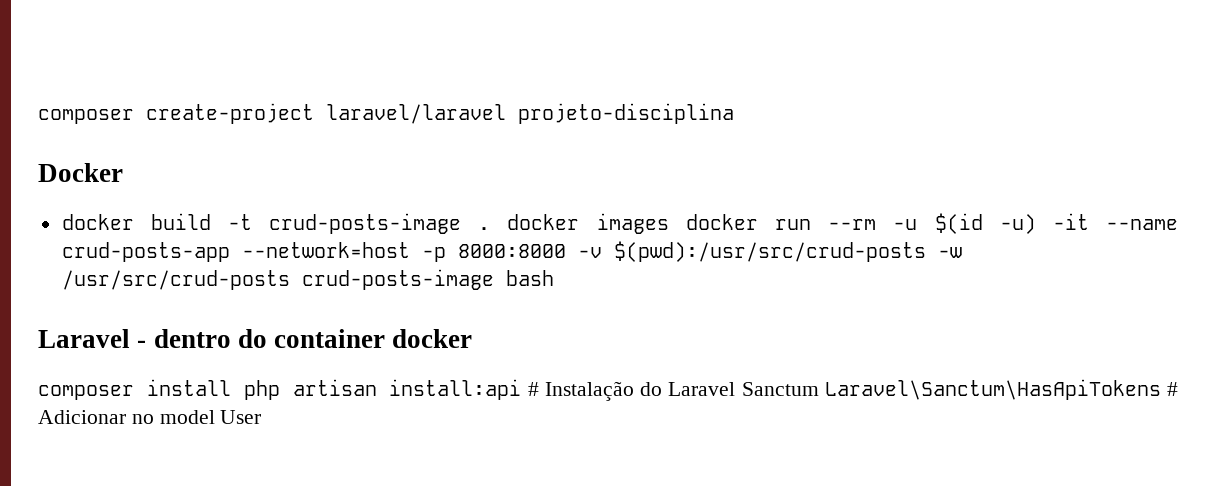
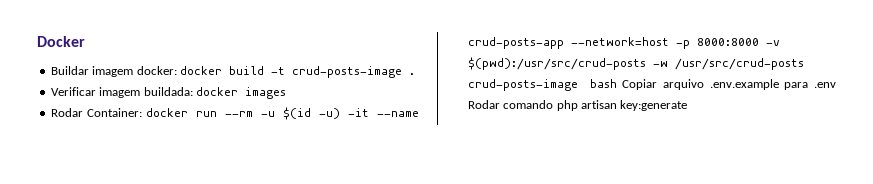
- composer create-project laravel/laravel projeto-disciplina
  Docker
- docker build -t crud-posts-image . docker images docker run --rm -u $(id -u) -it --name crud-posts-app --network=host -p 8000:8000 -v $(pwd):/usr/src/crud-posts -w /usr/src/crud-posts crud-posts-image bash
- Laravel - dentro do container docker
- composer install php artisan install:api # Instalação do Laravel Sanctum Laravel\Sanctum\HasApiTokens # Adicionar no model User
+ Buildar imagem docker: docker build -t crud-posts-image .
+ Verificar imagem buildada: docker images
+ Rodar Container: docker run --rm -u $(id -u) -it --name crud-posts-app --network=host -p 8000:8000 -v $(pwd):/usr/src/crud-posts -w /usr/src/crud-posts crud-posts-image bash Copiar arquivo .env.example para .env Rodar comando php artisan key:generate

